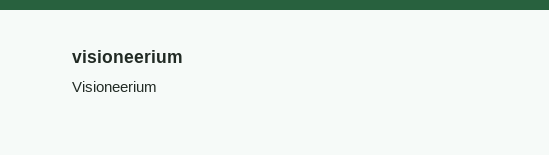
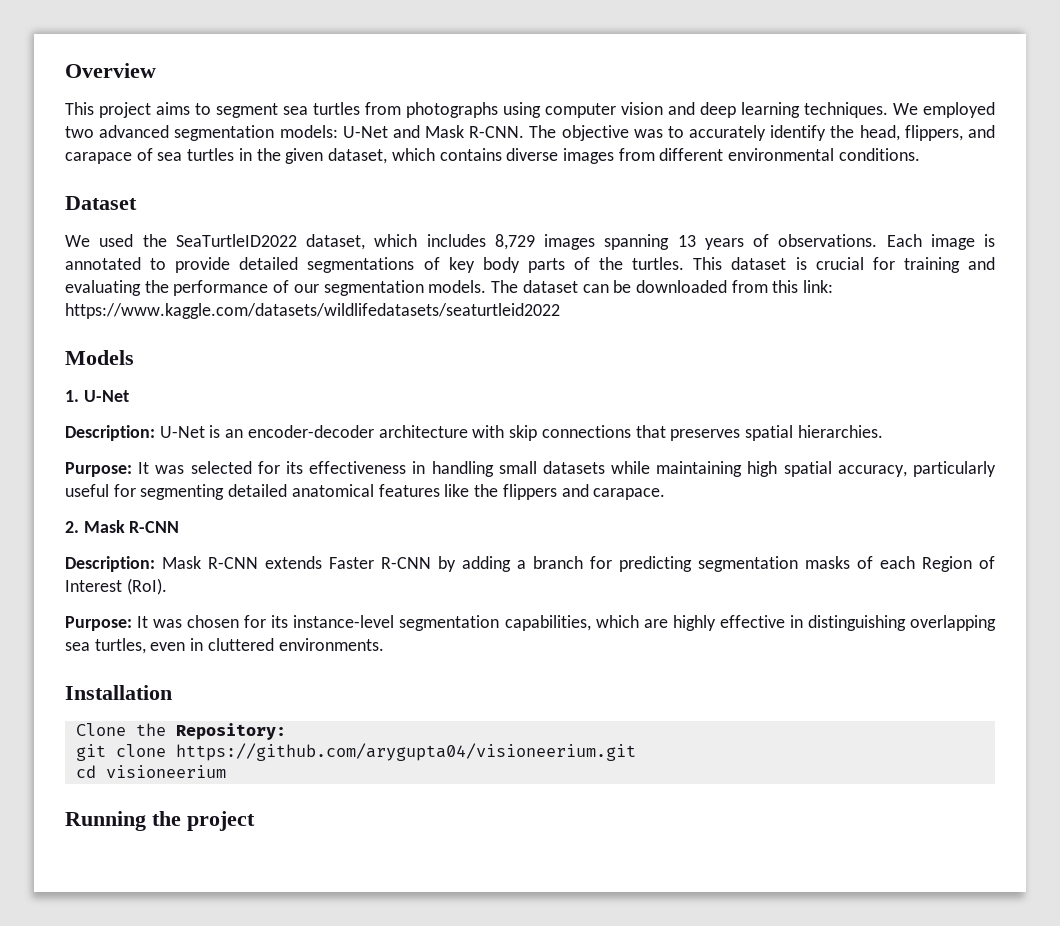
- visioneerium
- Visioneerium
+ Overview
+ This project aims to segment sea turtles from photographs using computer vision and deep learning techniques. We employed two advanced segmentation models: U-Net and Mask R-CNN. The objective was to accurately identify the head, flippers, and carapace of sea turtles in the given dataset, which contains diverse images from different environmental conditions.
+ Dataset
+ We used the SeaTurtleID2022 dataset, which includes 8,729 images spanning 13 years of observations. Each image is annotated to provide detailed segmentations of key body parts of the turtles. This dataset is crucial for training and evaluating the performance of our segmentation models. The dataset can be downloaded from this link: https://www.kaggle.com/datasets/wildlifedatasets/seaturtleid2022
+ Models
+ 1. U-Net
+ Description: U-Net is an encoder-decoder architecture with skip connections that preserves spatial hierarchies.
+ Purpose: It was selected for its effectiveness in handling small datasets while maintaining high spatial accuracy, particularly useful for segmenting detailed anatomical features like the flippers and carapace.
+ 2. Mask R-CNN
+ Description: Mask R-CNN extends Faster R-CNN by adding a branch for predicting segmentation masks of each Region of Interest (RoI).
+ Purpose: It was chosen for its instance-level segmentation capabilities, which are highly effective in distinguishing overlapping sea turtles, even in cluttered environments.
+ Installation
+ Clone the Repository:
+ git clone https://github.com/arygupta04/visioneerium.git
+ cd visioneerium
+ Running the project

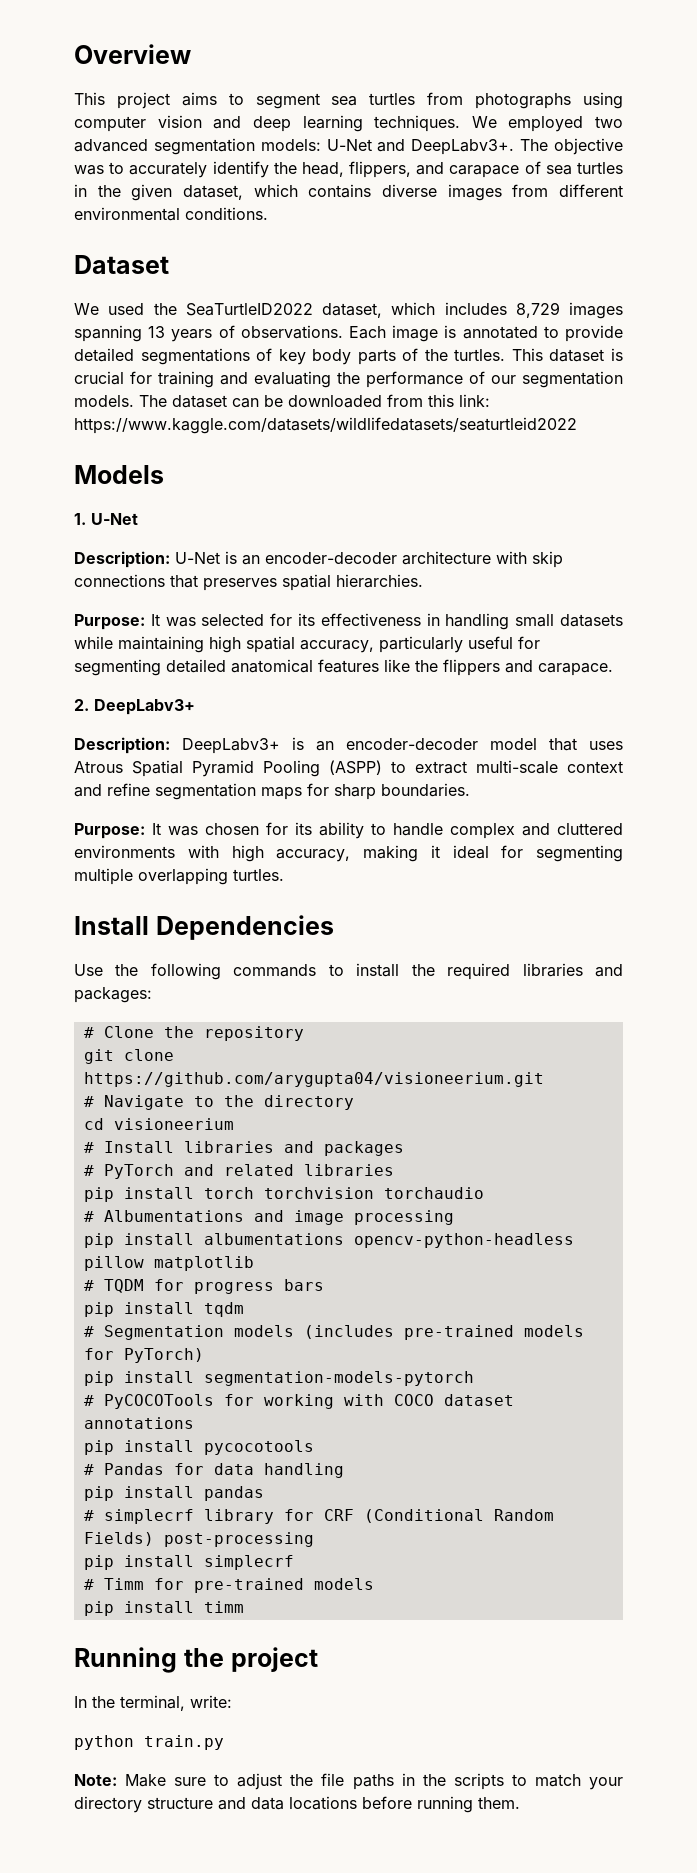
- We employed two advanced segmentation models: U-Net and Mask R-CNN.
+ We employed two advanced segmentation models: U-Net and DeepLabv3+.
- 2. Mask R-CNN
- Description: Mask R-CNN extends Faster R-CNN by adding a branch for predicting segmentation masks of each Region of Interest (RoI).
+ 2. DeepLabv3+
+ Description: DeepLabv3+ is an encoder-decoder model that uses Atrous Spatial Pyramid Pooling (ASPP) to extract multi-scale context and refine segmentation maps for sharp boundaries.
- Purpose: It was chosen for its instance-level segmentation capabilities, which are highly effective in distinguishing overlapping sea turtles, even in cluttered environments.
- Installation
- Clone the Repository:
+ Purpose: It was chosen for its ability to handle complex and cluttered environments with high accuracy, making it ideal for segmenting multiple overlapping turtles.
+ Install Dependencies
+ Use the following commands to install the required libraries and packages:
+ # Clone the repository
+ # Navigate to the directory
  cd visioneerium
+ # Install libraries and packages
+ # PyTorch and related libraries
+ pip install torch torchvision torchaudio
+ # Albumentations and image processing
+ pip install albumentations opencv-python-headless pillow matplotlib
+ # TQDM for progress bars
+ pip install tqdm
+ # Segmentation models (includes pre-trained models for PyTorch)
+ pip install segmentation-models-pytorch
+ # PyCOCOTools for working with COCO dataset annotations
+ pip install pycocotools
+ # Pandas for data handling
+ pip install pandas
+ # simplecrf library for CRF (Conditional Random Fields) post-processing
+ pip install simplecrf
+ # Timm for pre-trained models
+ pip install timm
  Running the project
+ In the terminal, write:
+ python train.py
+ Note: Make sure to adjust the file paths in the scripts to match your directory structure and data locations before running them.

